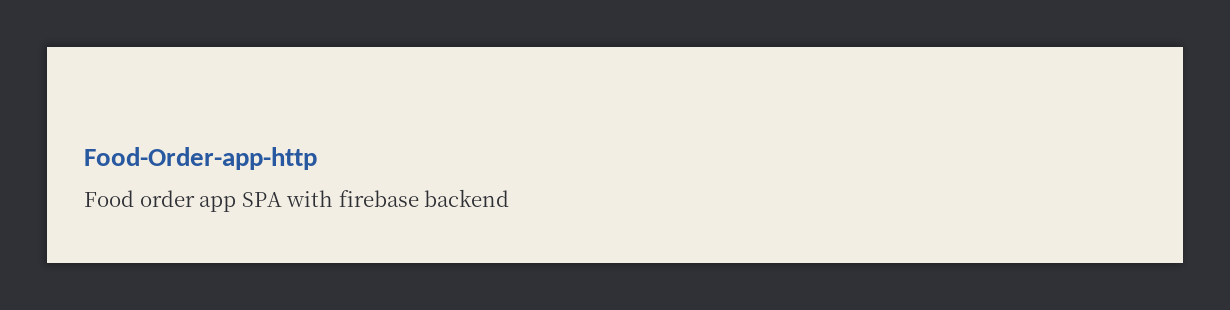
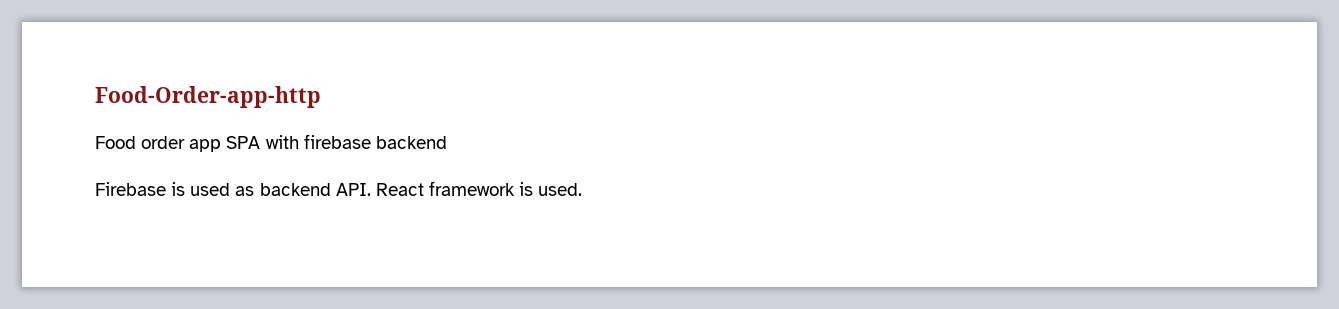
+ Firebase is used as backend API. React framework is used.

